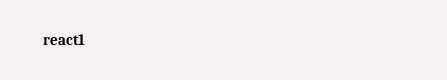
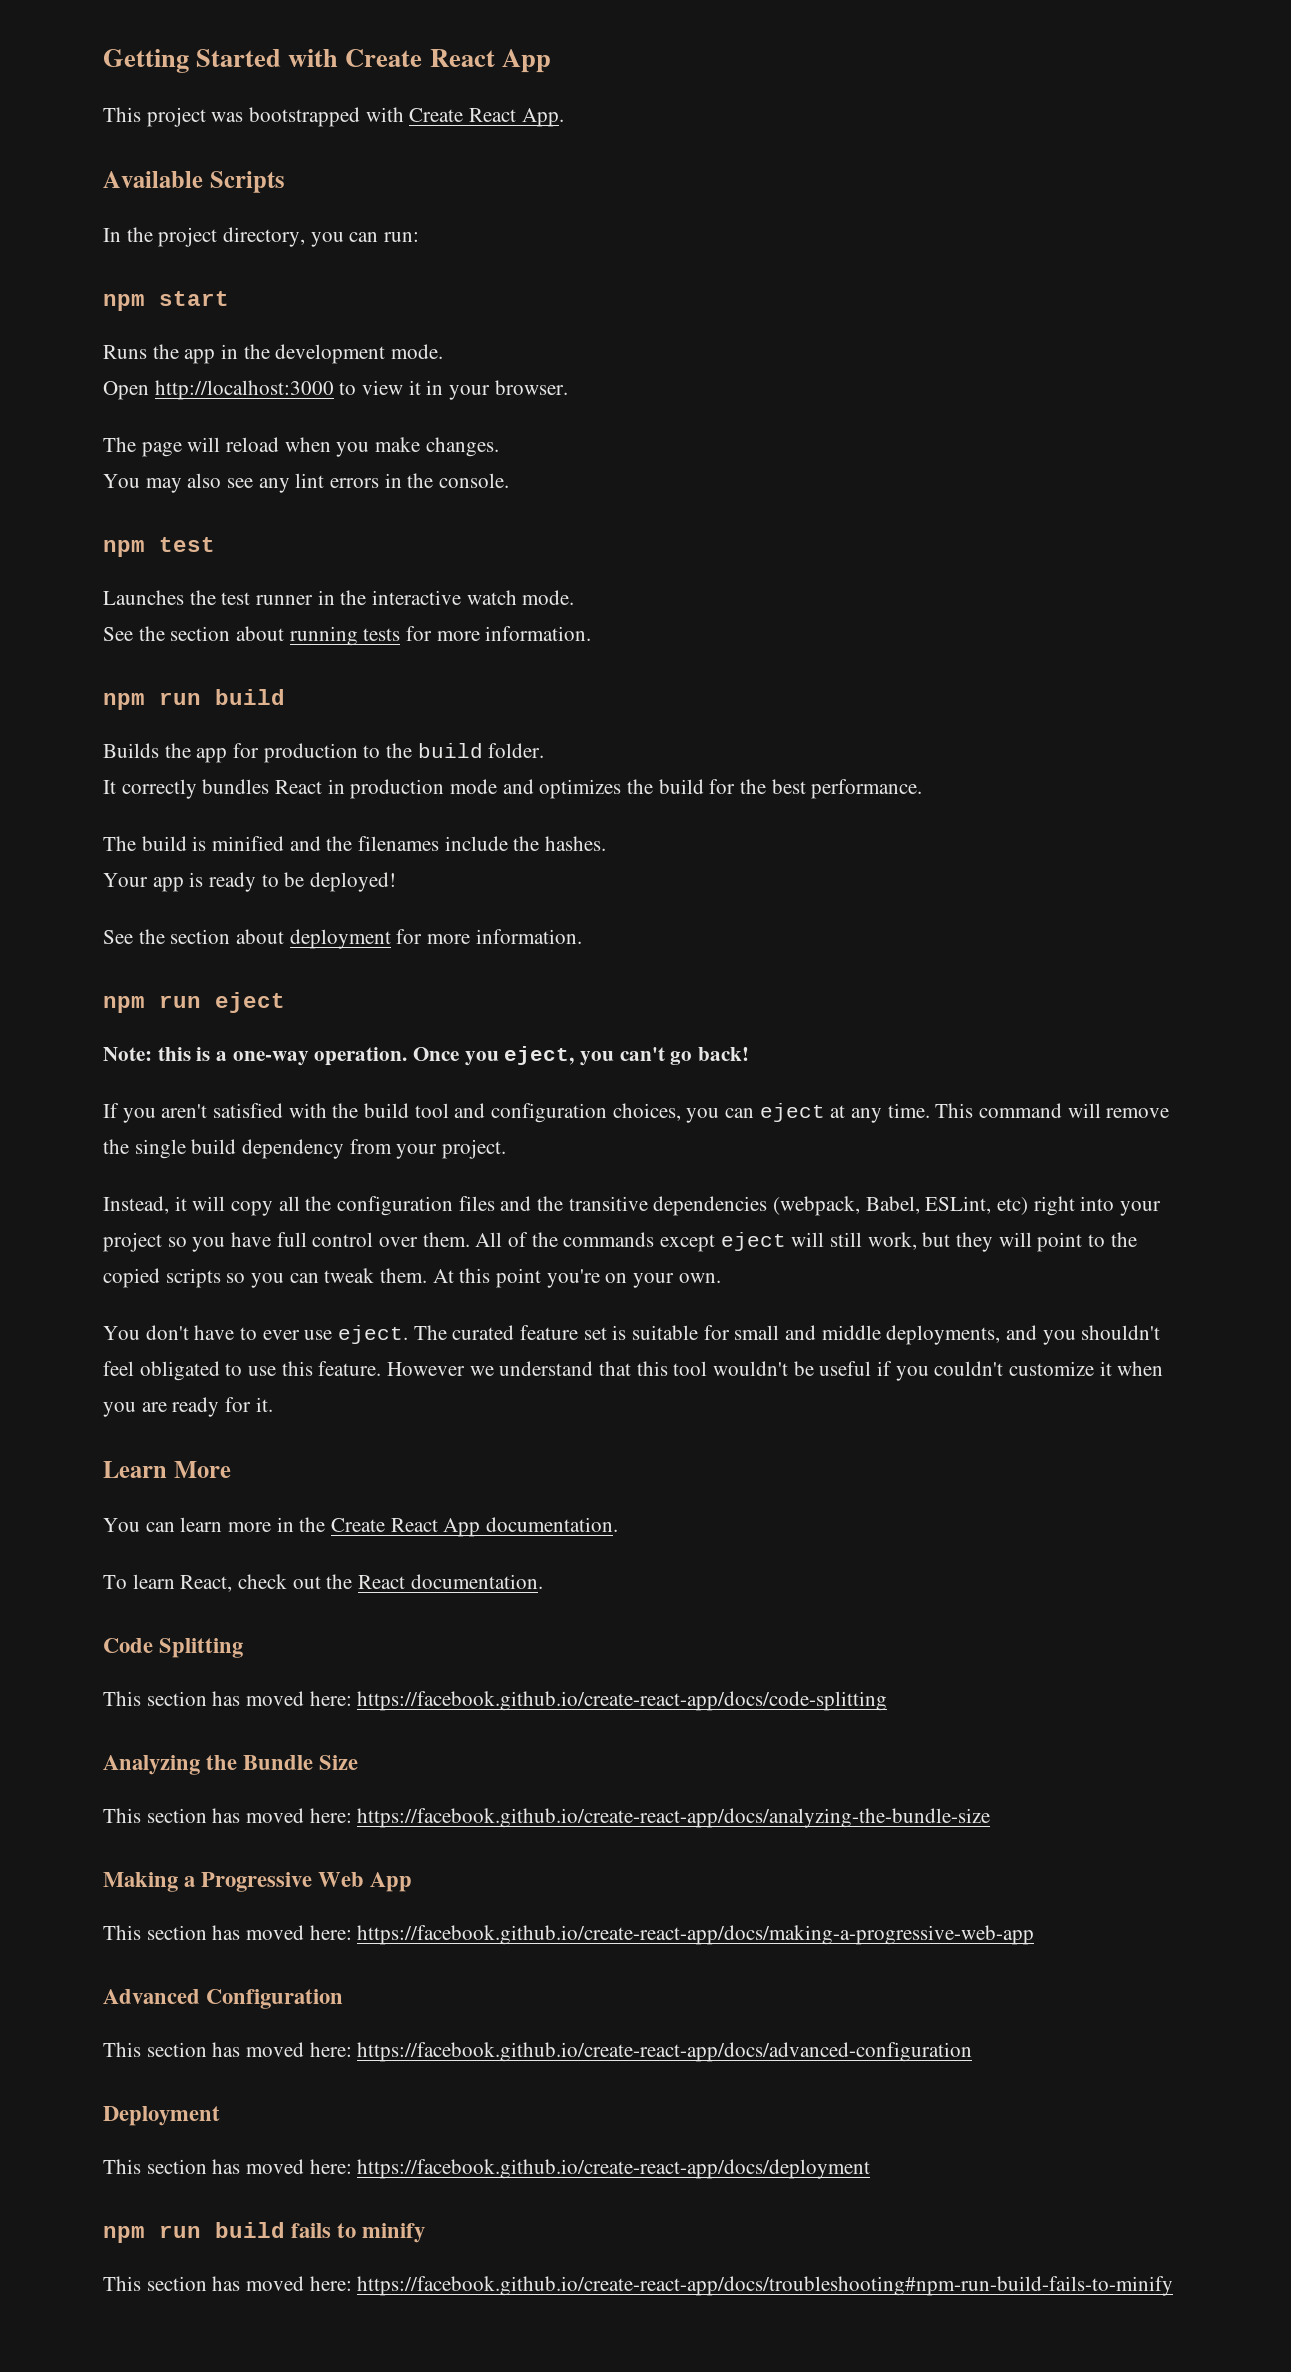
- react1
+ Getting Started with Create React App
+ This project was bootstrapped with Create React App.
+ Available Scripts
+ In the project directory, you can run:
+ npm start
+ Runs the app in the development mode.
+ Open http://localhost:3000 to view it in your browser.
+ The page will reload when you make changes.
+ You may also see any lint errors in the console.
+ npm test
+ Launches the test runner in the interactive watch mode.
+ See the section about running tests for more information.
+ npm run build
+ Builds the app for production to the build folder.
+ It correctly bundles React in production mode and optimizes the build for the best performance.
+ The build is minified and the filenames include the hashes.
+ Your app is ready to be deployed!
+ See the section about deployment for more information.
+ npm run eject
+ Note: this is a one-way operation. Once you eject, you can't go back!
+ If you aren't satisfied with the build tool and configuration choices, you can eject at any time. This command will remove the single build dependency from your project.
+ Instead, it will copy all the configuration files and the transitive dependencies (webpack, Babel, ESLint, etc) right into your project so you have full control over them. All of the commands except eject will still work, but they will point to the copied scripts so you can tweak them. At this point you're on your own.
+ You don't have to ever use eject. The curated feature set is suitable for small and middle deployments, and you shouldn't feel obligated to use this feature. However we understand that this tool wouldn't be useful if you couldn't customize it when you are ready for it.
+ Learn More
+ You can learn more in the Create React App documentation.
+ To learn React, check out the React documentation.
+ Code Splitting
+ This section has moved here: https://facebook.github.io/create-react-app/docs/code-splitting
+ Analyzing the Bundle Size
+ This section has moved here: https://facebook.github.io/create-react-app/docs/analyzing-the-bundle-size
+ Making a Progressive Web App
+ This section has moved here: https://facebook.github.io/create-react-app/docs/making-a-progressive-web-app
+ Advanced Configuration
+ This section has moved here: https://facebook.github.io/create-react-app/docs/advanced-configuration
+ Deployment
+ This section has moved here: https://facebook.github.io/create-react-app/docs/deployment
+ npm run build fails to minify
+ This section has moved here: https://facebook.github.io/create-react-app/docs/troubleshooting#npm-run-build-fails-to-minify

